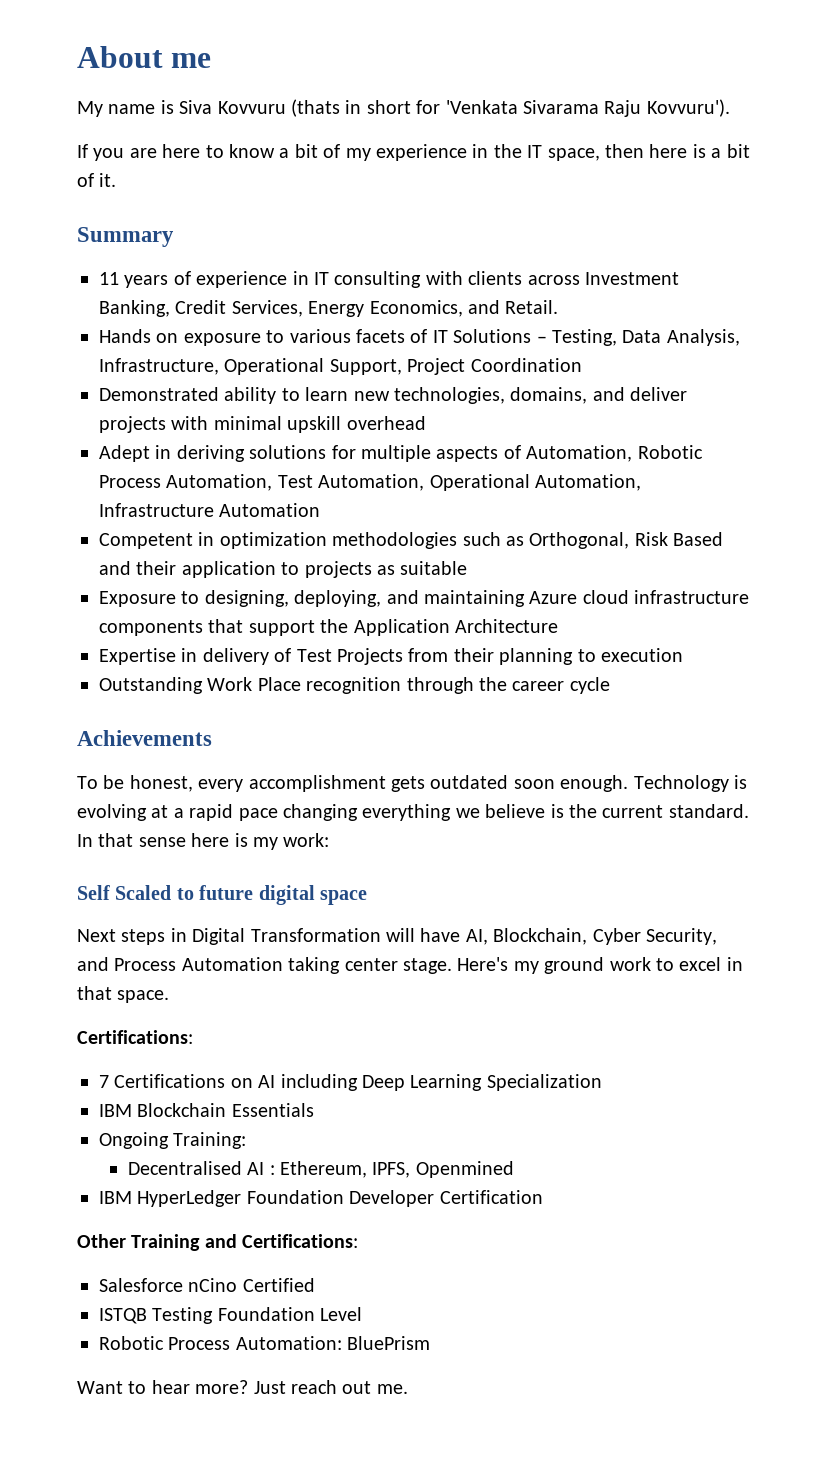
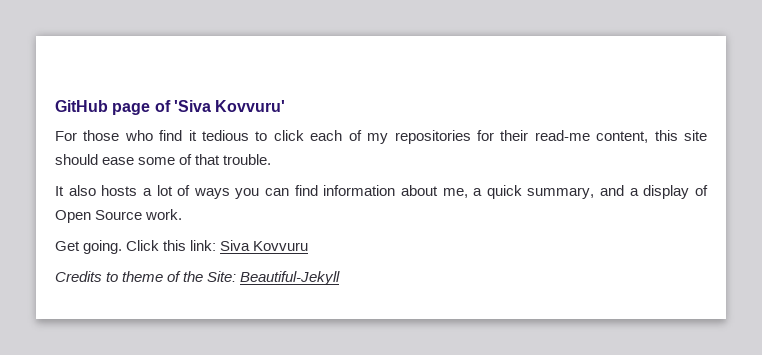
- About me
- My name is Siva Kovvuru (thats in short for 'Venkata Sivarama Raju Kovvuru').
- If you are here to know a bit of my experience in the IT space, then here is a bit of it.
- Summary
- 11 years of experience in IT consulting with clients across Investment Banking, Credit Services, Energy Economics, and Retail.
- Hands on exposure to various facets of IT Solutions – Testing, Data Analysis, Infrastructure, Operational Support, Project Coordination
- Demonstrated ability to learn new technologies, domains, and deliver projects with minimal upskill overhead
- Adept in deriving solutions for multiple aspects of Automation, Robotic Process Automation, Test Automation, Operational Automation, Infrastructure Automation
- Competent in optimization methodologies such as Orthogonal, Risk Based and their application to projects as suitable
- Exposure to designing, deploying, and maintaining Azure cloud infrastructure components that support the Application Architecture
- Expertise in delivery of Test Projects from their planning to execution
- Outstanding Work Place recognition through the career cycle
- Achievements
- To be honest, every accomplishment gets outdated soon enough. Technology is evolving at a rapid pace changing everything we believe is the current standard. In that sense here is my work:
- Self Scaled to future digital space
- Next steps in Digital Transformation will have AI, Blockchain, Cyber Security, and Process Automation taking center stage. Here's my ground work to excel in that space.
- Certifications:
- 7 Certifications on AI including Deep Learning Specialization
- IBM Blockchain Essentials
- Ongoing Training:
- Decentralised AI : Ethereum, IPFS, Openmined
- IBM HyperLedger Foundation Developer Certification
- Other Training and Certifications:
- Salesforce nCino Certified
- ISTQB Testing Foundation Level
- Robotic Process Automation: BluePrism
- Want to hear more? Just reach out me.
+ GitHub page of 'Siva Kovvuru'
+ For those who find it tedious to click each of my repositories for their read-me content, this site should ease some of that trouble.
+ It also hosts a lot of ways you can find information about me, a quick summary, and a display of Open Source work.
+ Get going. Click this link: Siva Kovvuru
+ Credits to theme of the Site: Beautiful-Jekyll

